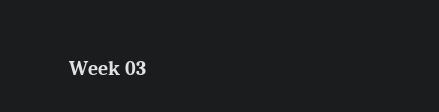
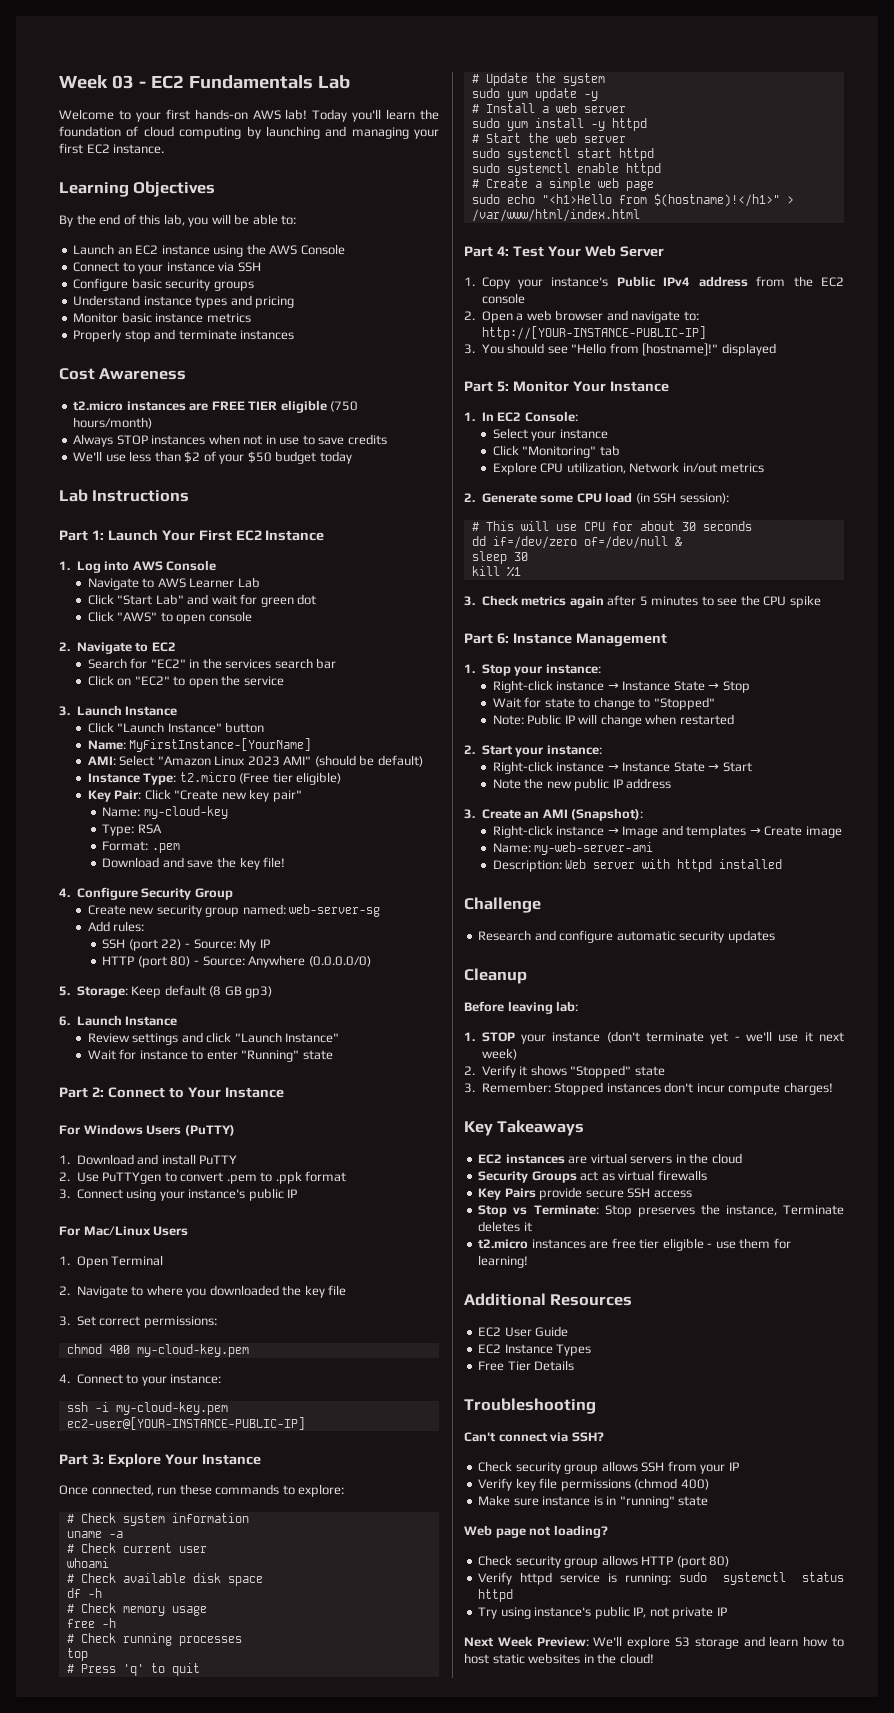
- Week 03
+ Week 03 - EC2 Fundamentals Lab
+ Welcome to your first hands-on AWS lab! Today you'll learn the foundation of cloud computing by launching and managing your first EC2 instance.
+ Learning Objectives
+ By the end of this lab, you will be able to:
+ Launch an EC2 instance using the AWS Console
+ Connect to your instance via SSH
+ Configure basic security groups
+ Understand instance types and pricing
+ Monitor basic instance metrics
+ Properly stop and terminate instances
+ Cost Awareness
+ t2.micro instances are FREE TIER eligible (750 hours/month)
+ Always STOP instances when not in use to save credits
+ We'll use less than $2 of your $50 budget today
+ Lab Instructions
+ Part 1: Launch Your First EC2 Instance
+ 1. Log into AWS Console
+ Navigate to AWS Learner Lab
+ Click "Start Lab" and wait for green dot
+ Click "AWS" to open console
+ 2. Navigate to EC2
+ Search for "EC2" in the services search bar
+ Click on "EC2" to open the service
+ 3. Launch Instance
+ Click "Launch Instance" button
+ Name: MyFirstInstance-[YourName]
+ AMI: Select "Amazon Linux 2023 AMI" (should be default)
+ Instance Type: t2.micro (Free tier eligible)
+ Key Pair: Click "Create new key pair"
+ Name: my-cloud-key
+ Type: RSA
+ Format: .pem
+ Download and save the key file!
+ 4. Configure Security Group
+ Create new security group named: web-server-sg
+ Add rules:
+ SSH (port 22) - Source: My IP
+ HTTP (port 80) - Source: Anywhere (0.0.0.0/0)
+ 5. Storage: Keep default (8 GB gp3)
+ 6. Launch Instance
+ Review settings and click "Launch Instance"
+ Wait for instance to enter "Running" state
+ Part 2: Connect to Your Instance
+ For Windows Users (PuTTY)
+ 1. Download and install PuTTY
+ 2. Use PuTTYgen to convert .pem to .ppk format
+ 3. Connect using your instance's public IP
+ For Mac/Linux Users
+ 1. Open Terminal
+ 2. Navigate to where you downloaded the key file
+ 3. Set correct permissions:
+ chmod 400 my-cloud-key.pem
+ 4. Connect to your instance:
+ ssh -i my-cloud-key.pem ec2-user@[YOUR-INSTANCE-PUBLIC-IP]
+ Part 3: Explore Your Instance
+ Once connected, run these commands to explore:
+ # Check system information
+ uname -a
+ # Check current user
+ whoami
+ # Check available disk space
+ df -h
+ # Check memory usage
+ free -h
+ # Check running processes
+ top
+ # Press 'q' to quit
+ # Update the system
+ sudo yum update -y
+ # Install a web server
+ sudo yum install -y httpd
+ # Start the web server
+ sudo systemctl start httpd
+ sudo systemctl enable httpd
+ # Create a simple web page
+ sudo echo "<h1>Hello from $(hostname)!</h1>" > /var/www/html/index.html
+ Part 4: Test Your Web Server
+ 1. Copy your instance's Public IPv4 address from the EC2 console
+ 2. Open a web browser and navigate to: http://[YOUR-INSTANCE-PUBLIC-IP]
+ 3. You should see "Hello from [hostname]!" displayed
+ Part 5: Monitor Your Instance
+ 1. In EC2 Console:
+ Select your instance
+ Click "Monitoring" tab
+ Explore CPU utilization, Network in/out metrics
+ 2. Generate some CPU load (in SSH session):
+ # This will use CPU for about 30 seconds
+ dd if=/dev/zero of=/dev/null &
+ sleep 30
+ kill %1
+ 3. Check metrics again after 5 minutes to see the CPU spike
+ Part 6: Instance Management
+ 1. Stop your instance:
+ Right-click instance → Instance State → Stop
+ Wait for state to change to "Stopped"
+ Note: Public IP will change when restarted
+ 2. Start your instance:
+ Right-click instance → Instance State → Start
+ Note the new public IP address
+ 3. Create an AMI (Snapshot):
+ Right-click instance → Image and templates → Create image
+ Name: my-web-server-ami
+ Description: Web server with httpd installed
+ Challenge
+ Research and configure automatic security updates
+ Cleanup
+ Before leaving lab:
+ 1. STOP your instance (don't terminate yet - we'll use it next week)
+ 2. Verify it shows "Stopped" state
+ 3. Remember: Stopped instances don't incur compute charges!
+ Key Takeaways
+ EC2 instances are virtual servers in the cloud
+ Security Groups act as virtual firewalls
+ Key Pairs provide secure SSH access
+ Stop vs Terminate: Stop preserves the instance, Terminate deletes it
+ t2.micro instances are free tier eligible - use them for learning!
+ Additional Resources
+ EC2 User Guide
+ EC2 Instance Types
+ Free Tier Details
+ Troubleshooting
+ Can't connect via SSH?
+ Check security group allows SSH from your IP
+ Verify key file permissions (chmod 400)
+ Make sure instance is in "running" state
+ Web page not loading?
+ Check security group allows HTTP (port 80)
+ Verify httpd service is running: sudo systemctl status httpd
+ Try using instance's public IP, not private IP
+ Next Week Preview: We'll explore S3 storage and learn how to host static websites in the cloud!

